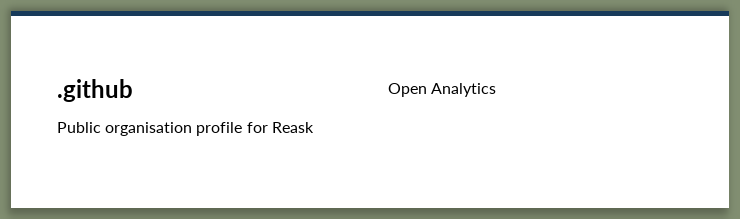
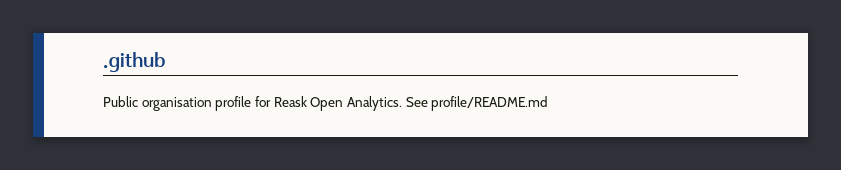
- Public organisation profile for Reask Open Analytics
+ Public organisation profile for Reask Open Analytics. See profile/README.md

